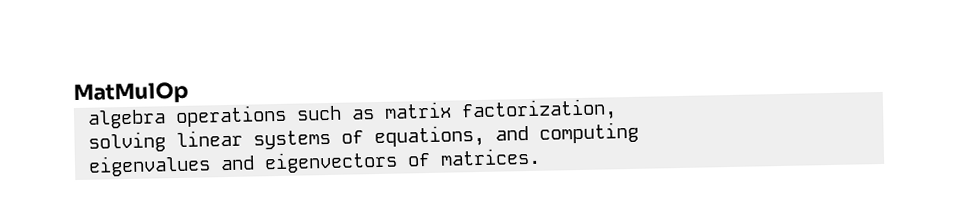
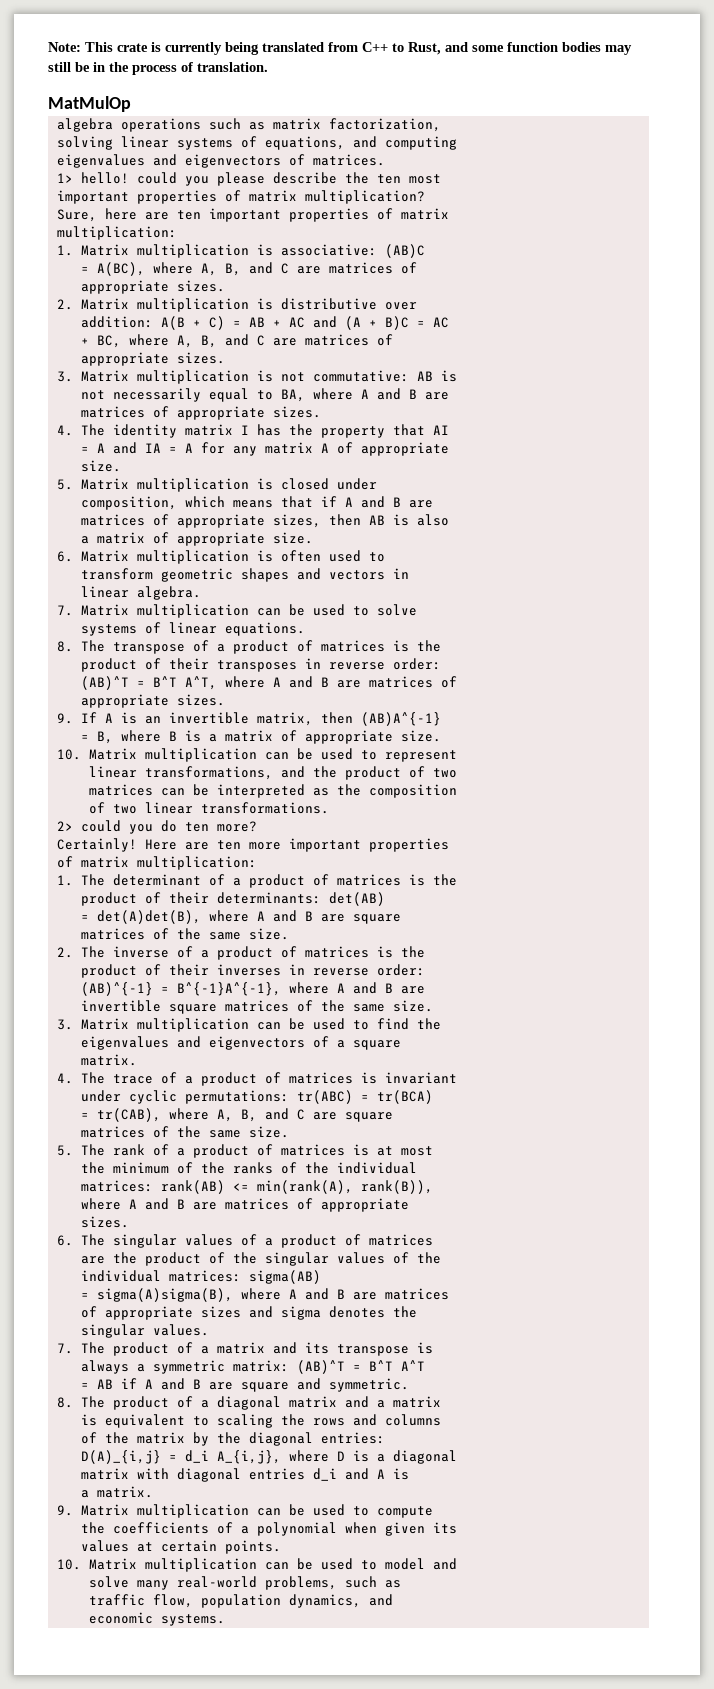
+ Note: This crate is currently being translated from C++ to Rust, and some function bodies may still be in the process of translation.
+ 1> hello! could you please describe the ten most
+ important properties of matrix multiplication?
+ Sure, here are ten important properties of matrix
+ multiplication:
+ 1. Matrix multiplication is associative: (AB)C
+ = A(BC), where A, B, and C are matrices of
+ appropriate sizes.
+ 2. Matrix multiplication is distributive over
+ addition: A(B + C) = AB + AC and (A + B)C = AC
+ + BC, where A, B, and C are matrices of
+ appropriate sizes.
+ 3. Matrix multiplication is not commutative: AB is
+ not necessarily equal to BA, where A and B are
+ matrices of appropriate sizes.
+ 4. The identity matrix I has the property that AI
+ = A and IA = A for any matrix A of appropriate
+ size.
+ 5. Matrix multiplication is closed under
+ composition, which means that if A and B are
+ matrices of appropriate sizes, then AB is also
+ a matrix of appropriate size.
+ 6. Matrix multiplication is often used to
+ transform geometric shapes and vectors in
+ linear algebra.
+ 7. Matrix multiplication can be used to solve
+ systems of linear equations.
+ 8. The transpose of a product of matrices is the
+ product of their transposes in reverse order:
+ (AB)^T = B^T A^T, where A and B are matrices of
+ appropriate sizes.
+ 9. If A is an invertible matrix, then (AB)A^{-1}
+ = B, where B is a matrix of appropriate size.
+ 10. Matrix multiplication can be used to represent
+ linear transformations, and the product of two
+ matrices can be interpreted as the composition
+ of two linear transformations.
+ 2> could you do ten more?
+ Certainly! Here are ten more important properties
+ of matrix multiplication:
+ 1. The determinant of a product of matrices is the
+ product of their determinants: det(AB)
+ = det(A)det(B), where A and B are square
+ matrices of the same size.
+ 2. The inverse of a product of matrices is the
+ product of their inverses in reverse order:
+ (AB)^{-1} = B^{-1}A^{-1}, where A and B are
+ invertible square matrices of the same size.
+ 3. Matrix multiplication can be used to find the
+ eigenvalues and eigenvectors of a square
+ matrix.
+ 4. The trace of a product of matrices is invariant
+ under cyclic permutations: tr(ABC) = tr(BCA)
+ = tr(CAB), where A, B, and C are square
+ matrices of the same size.
+ 5. The rank of a product of matrices is at most
+ the minimum of the ranks of the individual
+ matrices: rank(AB) <= min(rank(A), rank(B)),
+ where A and B are matrices of appropriate
+ sizes.
+ 6. The singular values of a product of matrices
+ are the product of the singular values of the
+ individual matrices: sigma(AB)
+ = sigma(A)sigma(B), where A and B are matrices
+ of appropriate sizes and sigma denotes the
+ singular values.
+ 7. The product of a matrix and its transpose is
+ always a symmetric matrix: (AB)^T = B^T A^T
+ = AB if A and B are square and symmetric.
+ 8. The product of a diagonal matrix and a matrix
+ is equivalent to scaling the rows and columns
+ of the matrix by the diagonal entries:
+ D(A)_{i,j} = d_i A_{i,j}, where D is a diagonal
+ matrix with diagonal entries d_i and A is
+ a matrix.
+ 9. Matrix multiplication can be used to compute
+ the coefficients of a polynomial when given its
+ values at certain points.
+ 10. Matrix multiplication can be used to model and
+ solve many real-world problems, such as
+ traffic flow, population dynamics, and
+ economic systems.

